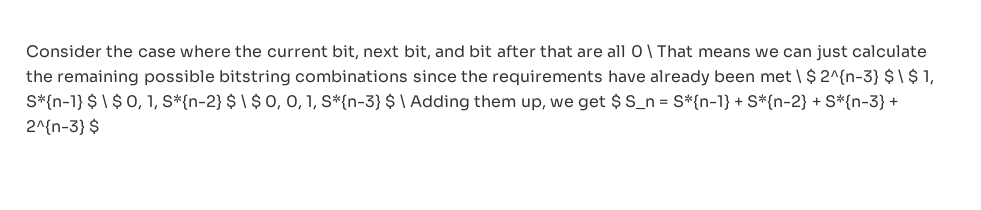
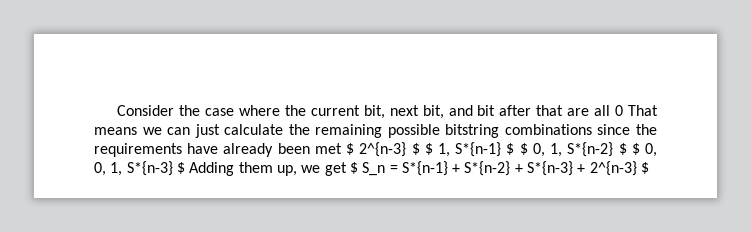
- Consider the case where the current bit, next bit, and bit after that are all 0 \ That means we can just calculate the remaining possible bitstring combinations since the requirements have already been met \ $ 2^{n-3} $ \ $ 1, S*{n-1} $ \ $ 0, 1, S*{n-2} $ \ $ 0, 0, 1, S*{n-3} $ \ Adding them up, we get $ S_n = S*{n-1} + S*{n-2} + S*{n-3} + 2^{n-3} $
+ Consider the case where the current bit, next bit, and bit after that are all 0 That means we can just calculate the remaining possible bitstring combinations since the requirements have already been met $ 2^{n-3} $ $ 1, S*{n-1} $ $ 0, 1, S*{n-2} $ $ 0, 0, 1, S*{n-3} $ Adding them up, we get $ S_n = S*{n-1} + S*{n-2} + S*{n-3} + 2^{n-3} $

